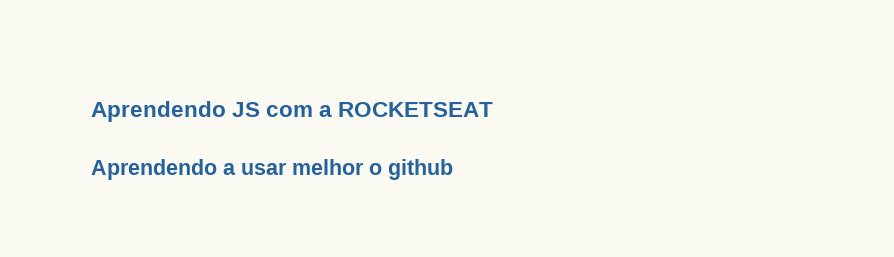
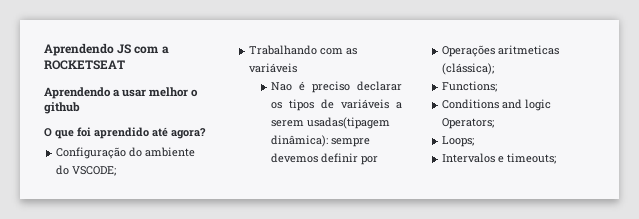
+ O que foi aprendido até agora?
+ Configuração do ambiente do VSCODE;
+ Trabalhando com as variáveis
+ Nao é preciso declarar os tipos de variáveis a serem usadas(tipagem dinâmica): sempre devemos definir por
+ Operações aritmeticas (clássica);
+ Functions;
+ Conditions and logic Operators;
+ Loops;
+ Intervalos e timeouts;

